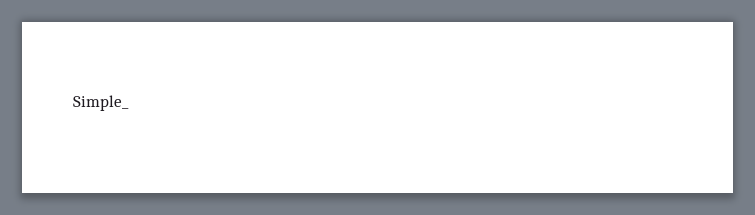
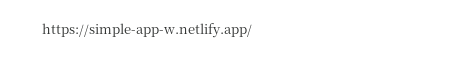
- Simple_
+ https://simple-app-w.netlify.app/

